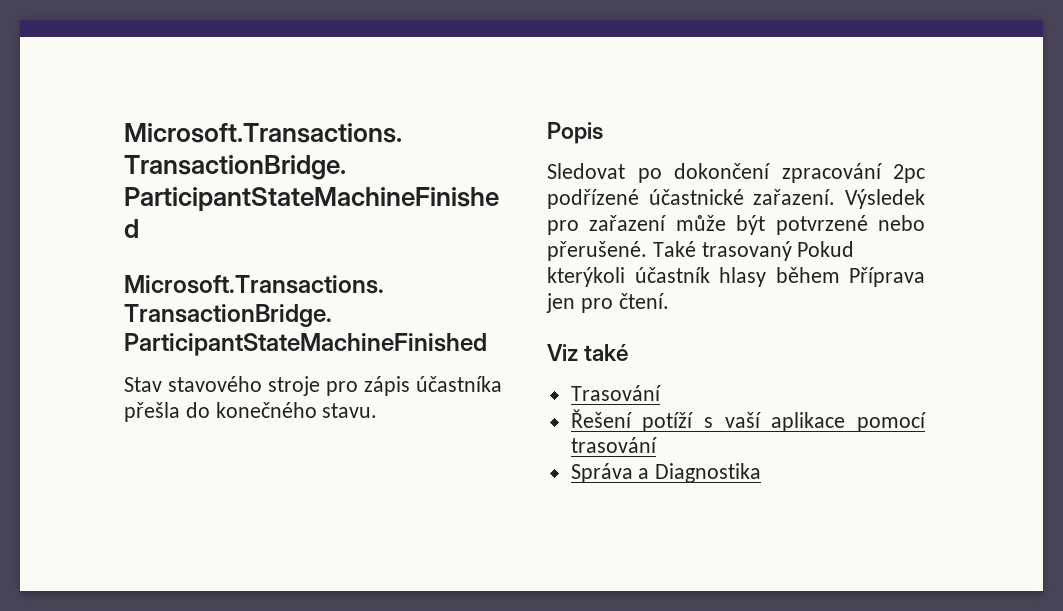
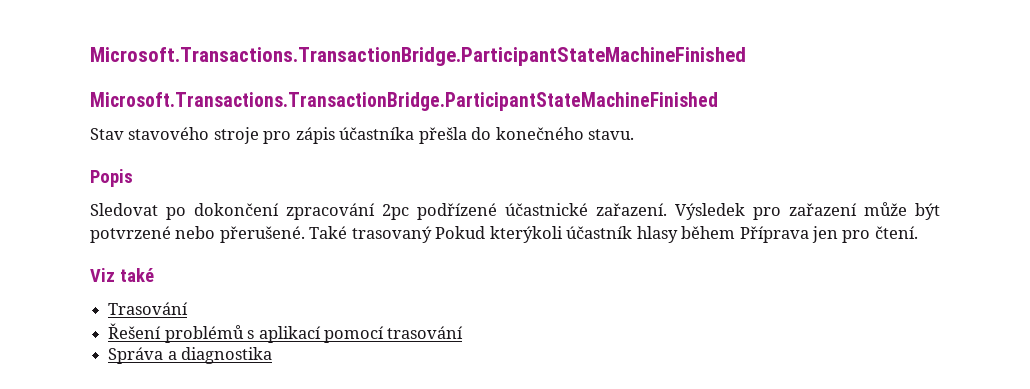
- Řešení potíží s vaší aplikace pomocí trasování
+ Řešení problémů s aplikací pomocí trasování
- Správa a Diagnostika
+ Správa a diagnostika

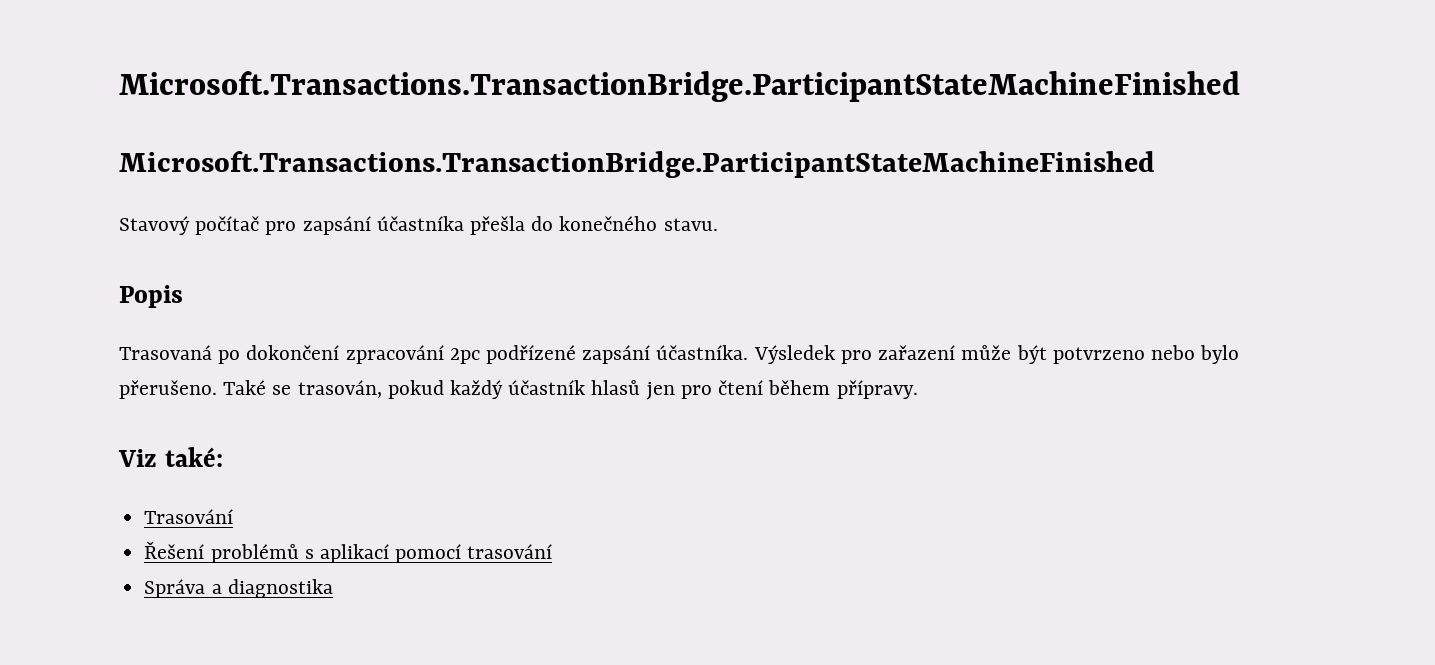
- Stav stavového stroje pro zápis účastníka přešla do konečného stavu.
+ Stavový počítač pro zapsání účastníka přešla do konečného stavu.
- Sledovat po dokončení zpracování 2pc podřízené účastnické zařazení.
+ Trasovaná po dokončení zpracování 2pc podřízené zapsání účastníka.
- Výsledek pro zařazení může být potvrzené nebo přerušené. Také trasovaný Pokud kterýkoli účastník hlasy během Příprava jen pro čtení.
+ Výsledek pro zařazení může být potvrzeno nebo bylo přerušeno. Také se trasován, pokud každý účastník hlasů jen pro čtení během přípravy.
- Viz také
+ Viz také:

